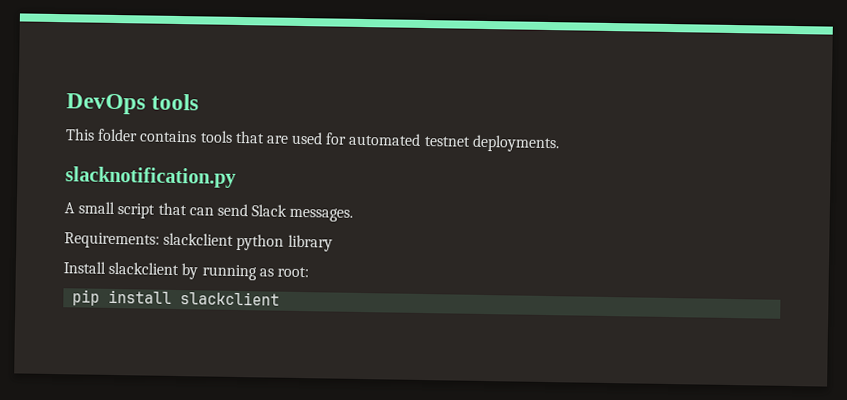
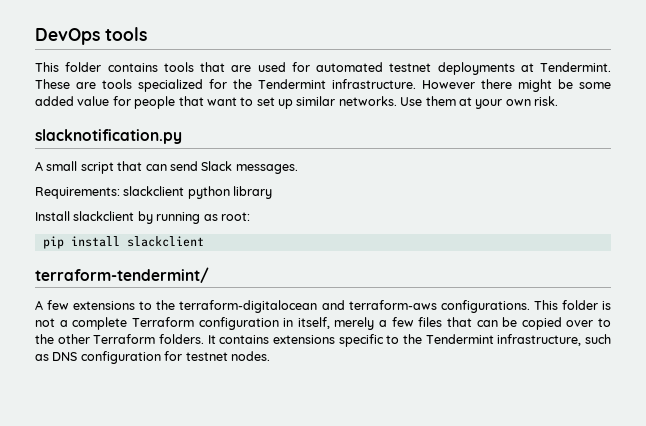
- This folder contains tools that are used for automated testnet deployments.
+ This folder contains tools that are used for automated testnet deployments at Tendermint. These are tools specialized for the Tendermint infrastructure. However there might be some added value for people that want to set up similar networks. Use them at your own risk.
+ terraform-tendermint/
+ A few extensions to the terraform-digitalocean and terraform-aws configurations. This folder is not a complete Terraform configuration in itself, merely a few files that can be copied over to the other Terraform folders. It contains extensions specific to the Tendermint infrastructure, such as DNS configuration for testnet nodes.

